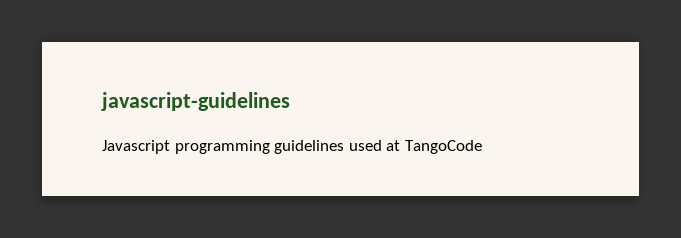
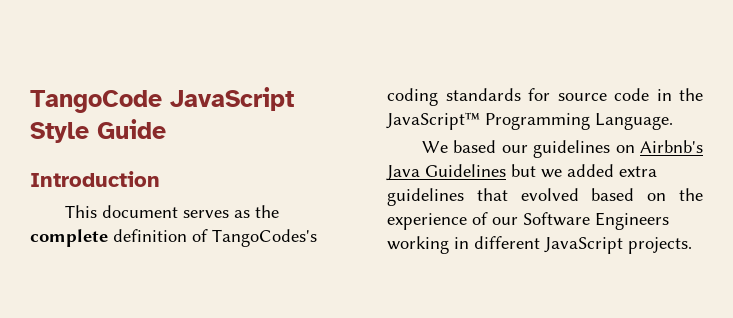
- javascript-guidelines
- Javascript programming guidelines used at TangoCode
+ TangoCode JavaScript Style Guide
+ Introduction
+ This document serves as the complete definition of TangoCodes's coding standards for source code in the JavaScript™ Programming Language.
+ We based our guidelines on Airbnb's Java Guidelines but we added extra guidelines that evolved based on the experience of our Software Engineers working in different JavaScript projects.

